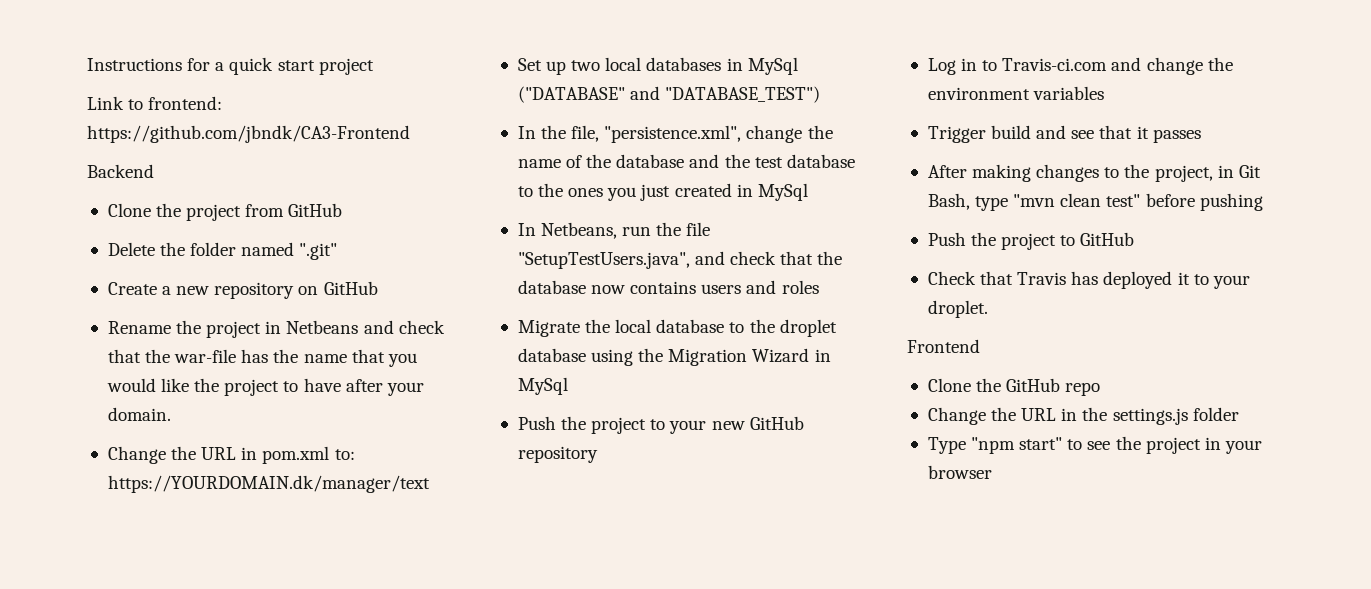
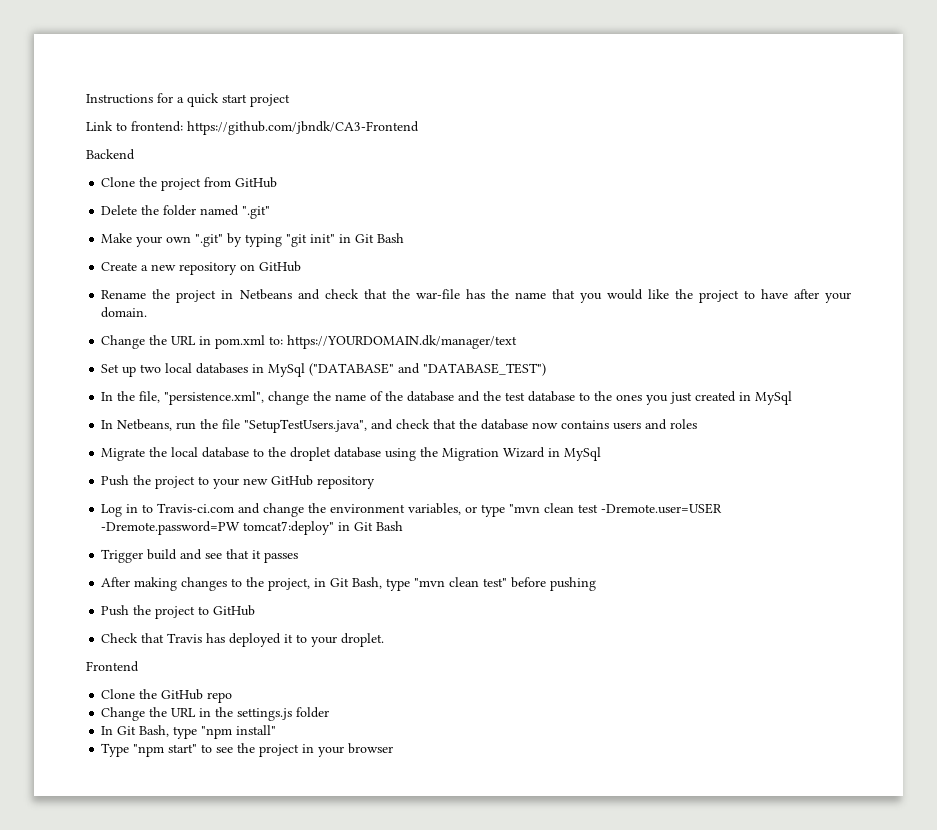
+ Make your own ".git" by typing "git init" in Git Bash
- Log in to Travis-ci.com and change the environment variables
+ Log in to Travis-ci.com and change the environment variables, or type "mvn clean test -Dremote.user=USER -Dremote.password=PW tomcat7:deploy" in Git Bash
+ In Git Bash, type "npm install"

